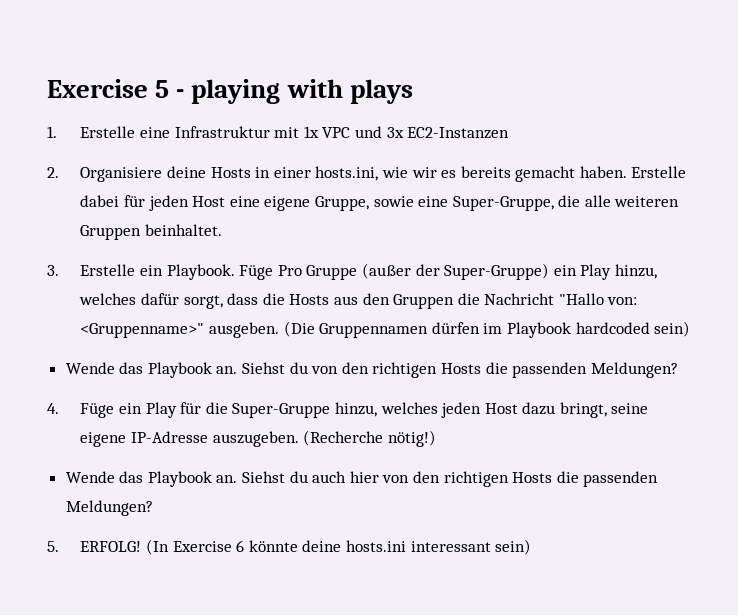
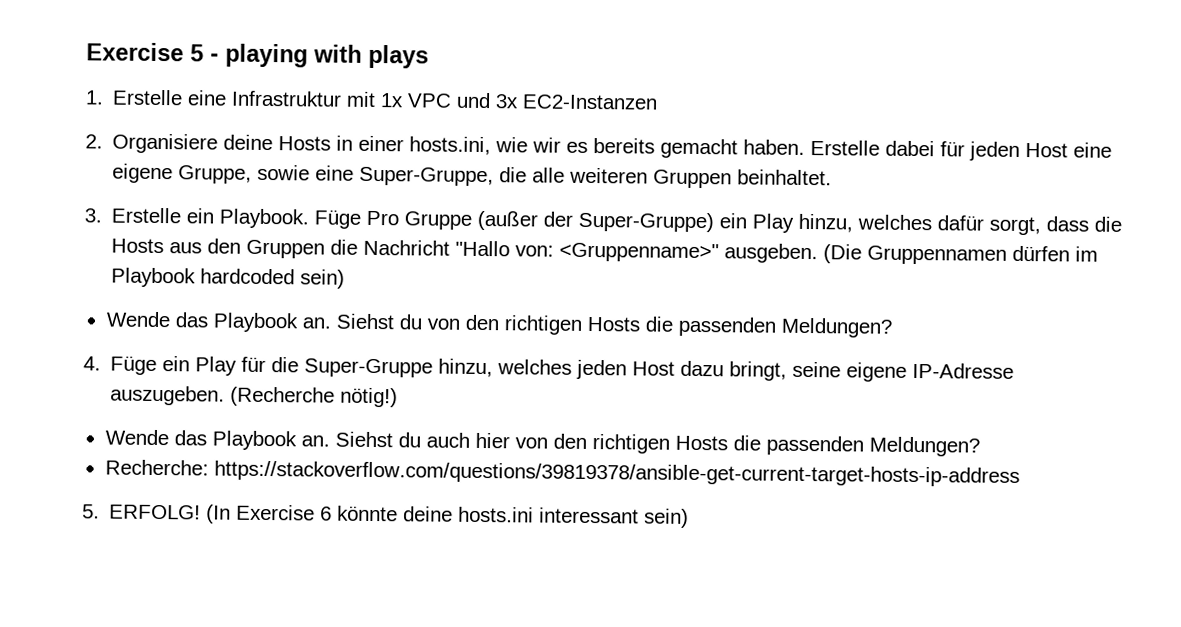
+ Recherche: https://stackoverflow.com/questions/39819378/ansible-get-current-target-hosts-ip-address

